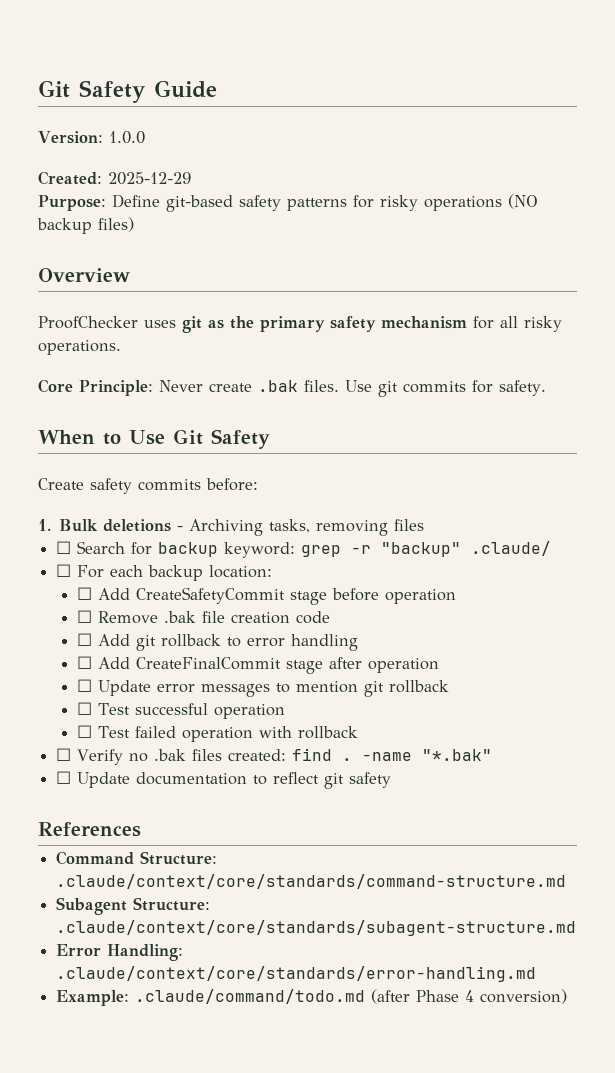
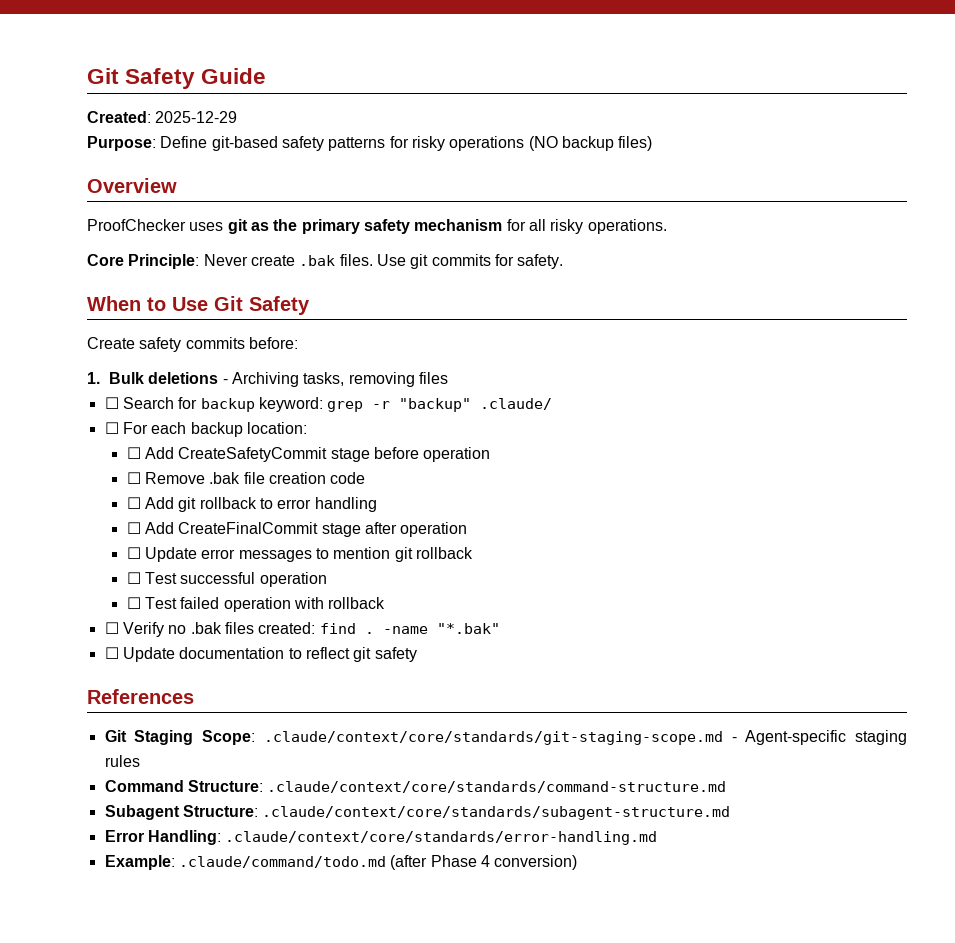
- Version: 1.0.0
+ Git Staging Scope: .claude/context/core/standards/git-staging-scope.md - Agent-specific staging rules

